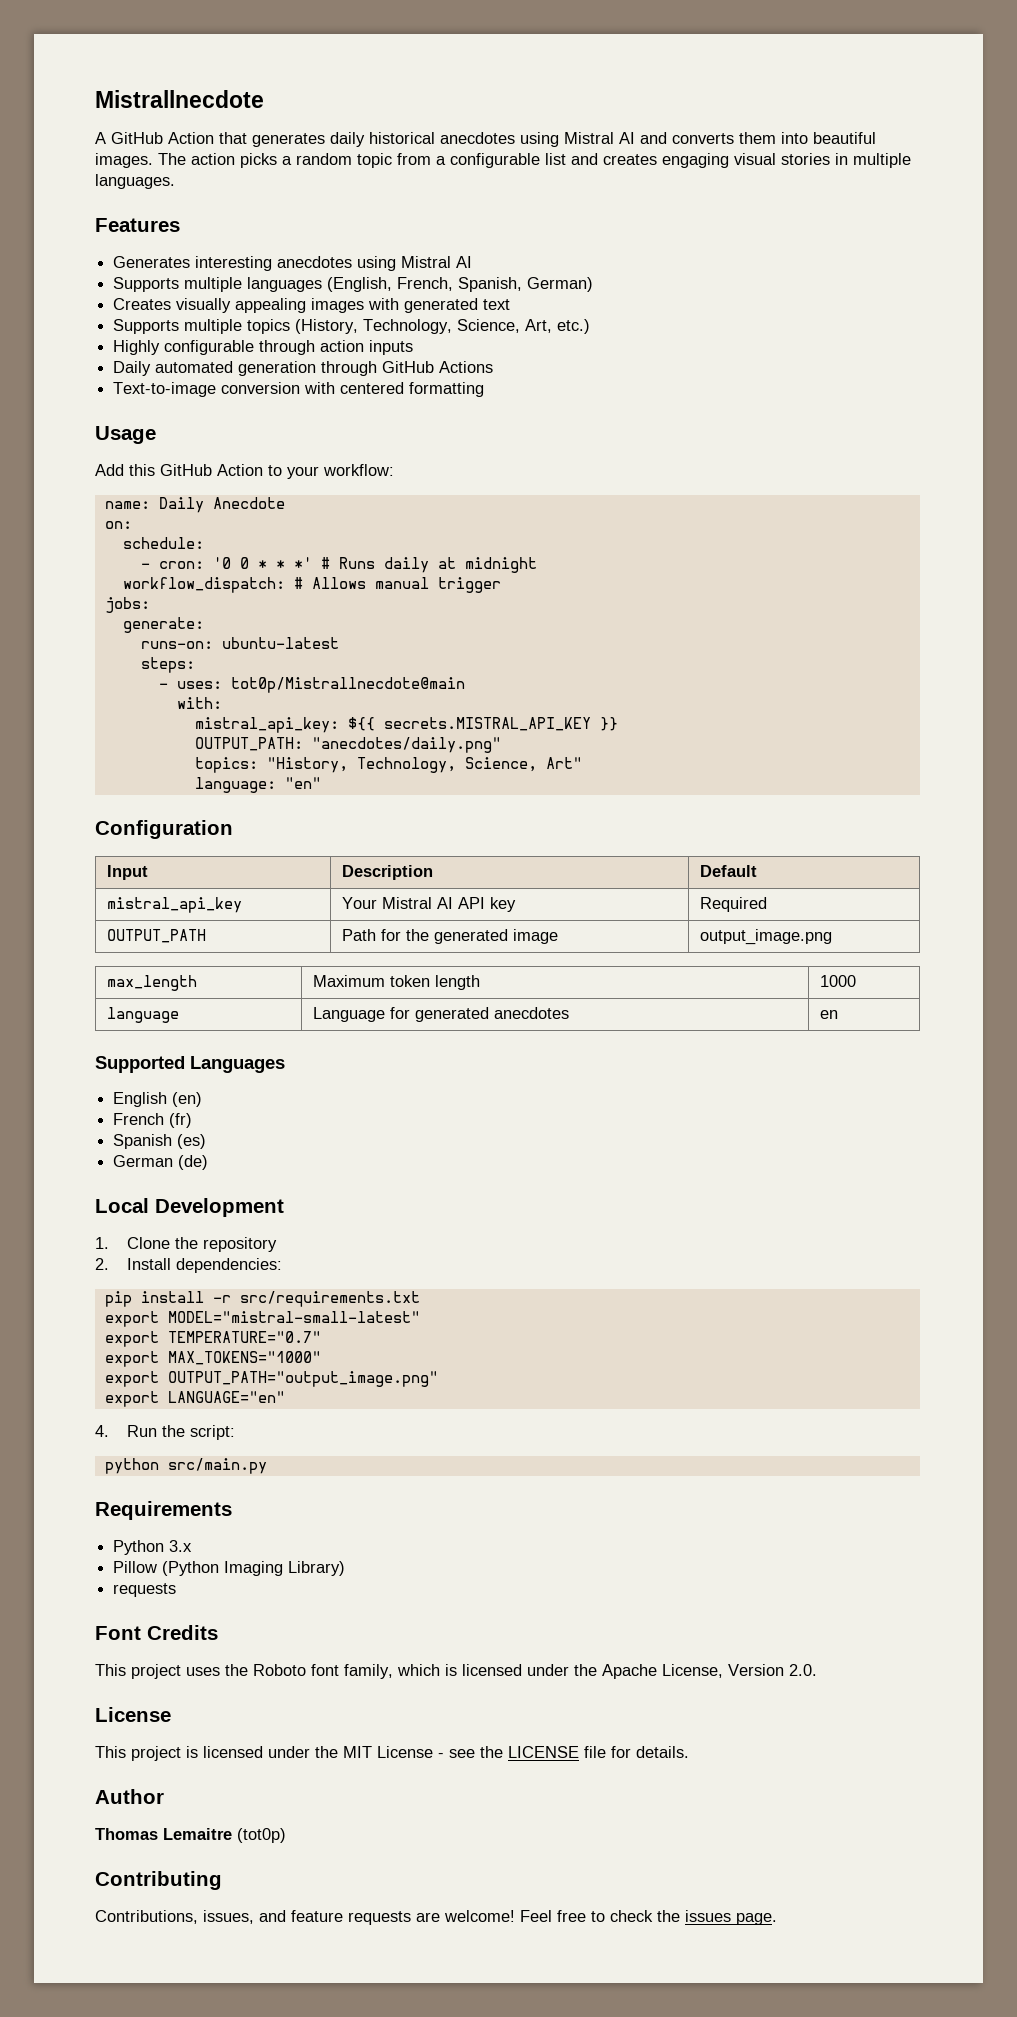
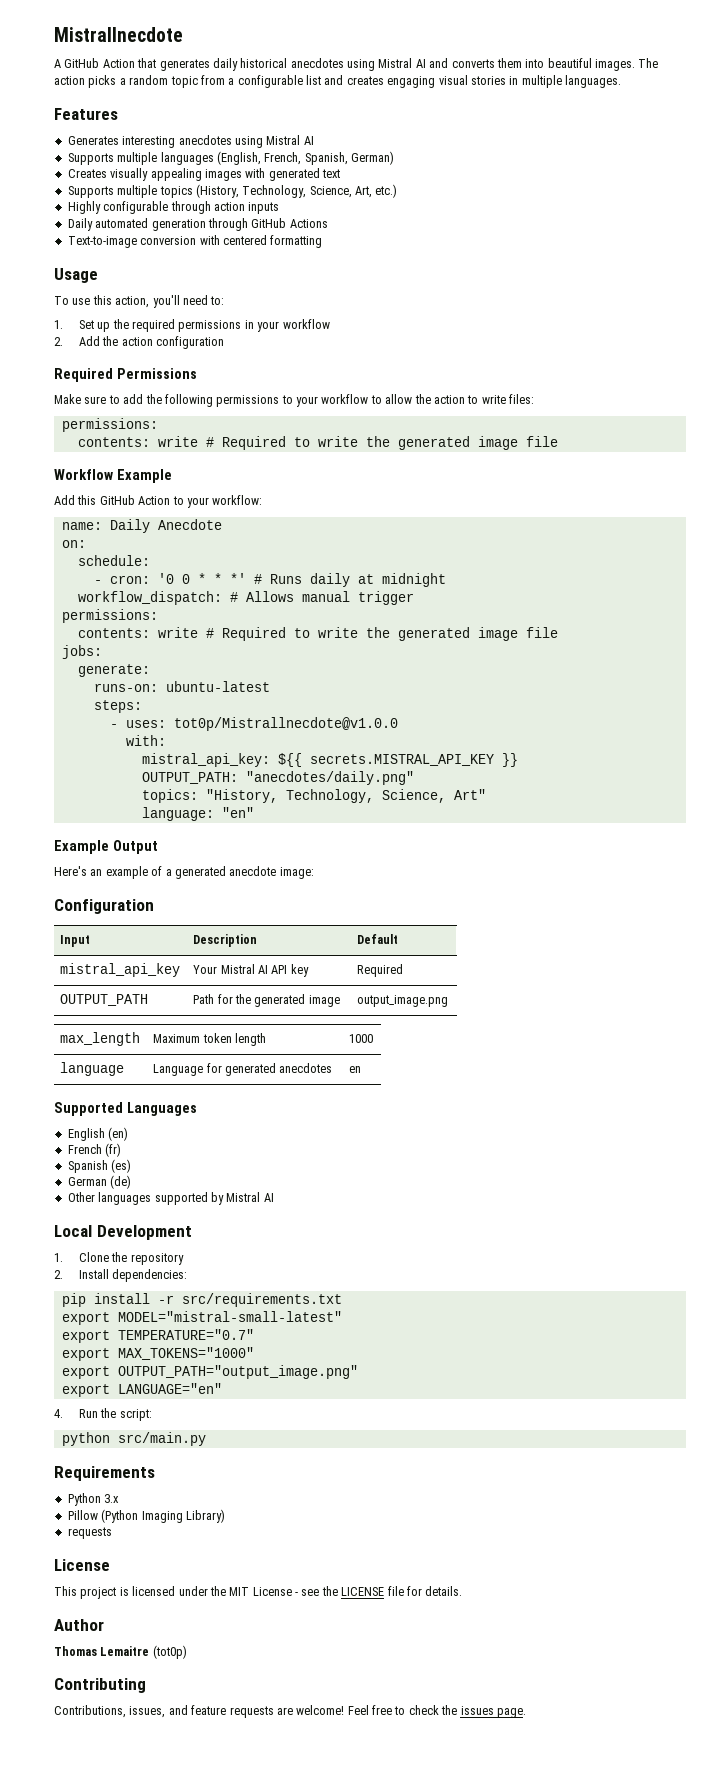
+ To use this action, you'll need to:
+ 1. Set up the required permissions in your workflow
+ 2. Add the action configuration
+ Required Permissions
+ Make sure to add the following permissions to your workflow to allow the action to write files:
+ permissions:
+ contents: write # Required to write the generated image file
+ Workflow Example
  workflow_dispatch: # Allows manual trigger
+ permissions:
+ contents: write # Required to write the generated image file
- - uses: tot0p/Mistrallnecdote@main
+ - uses: tot0p/Mistrallnecdote@v1.0.0
+ Example Output
+ Here's an example of a generated anecdote image:
+ Other languages supported by Mistral AI
- Font Credits
- This project uses the Roboto font family, which is licensed under the Apache License, Version 2.0.

